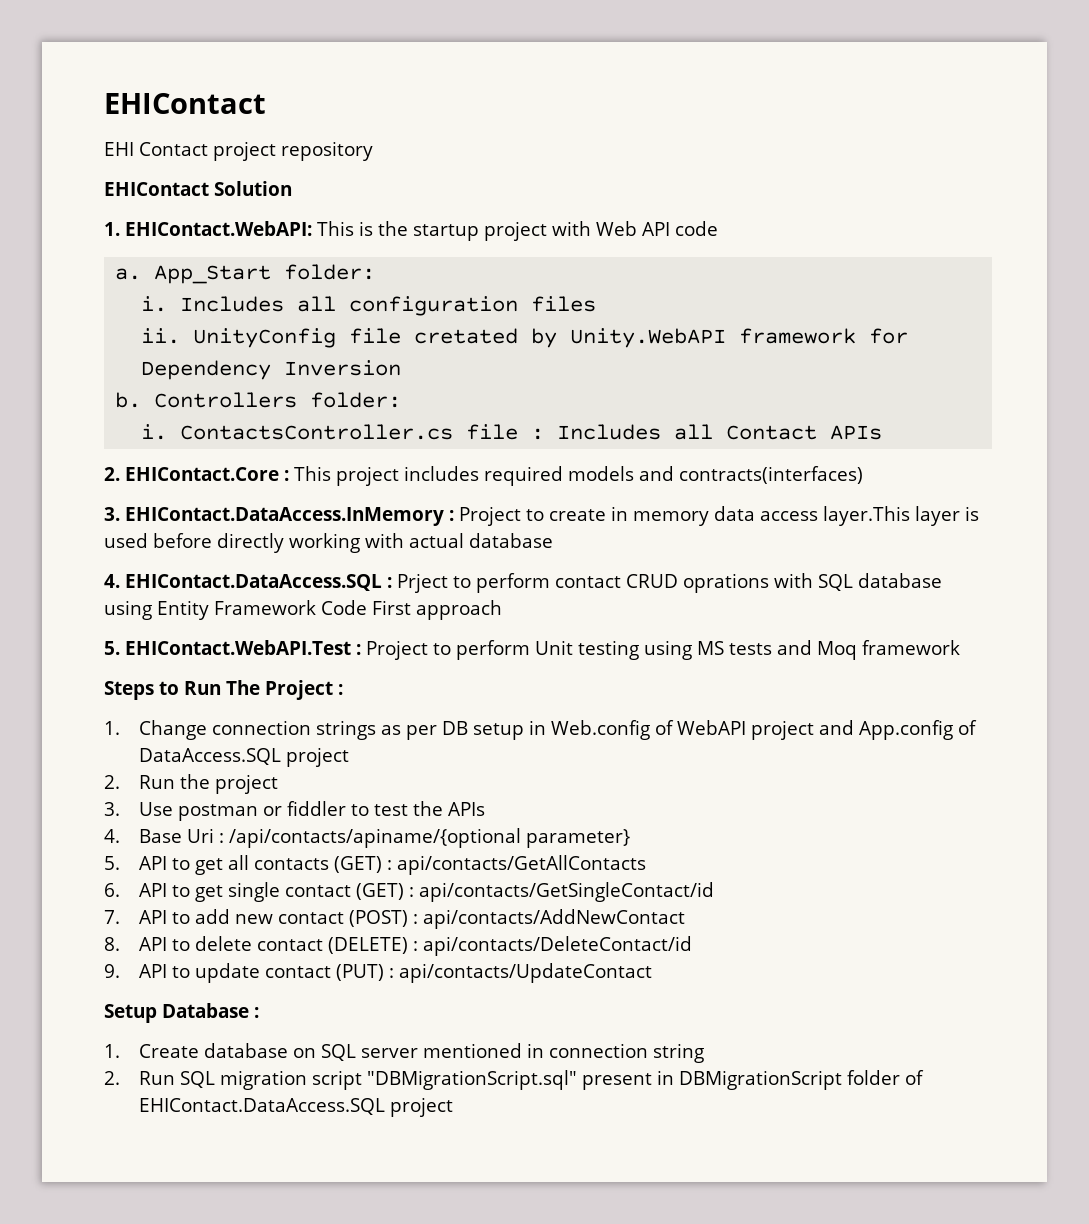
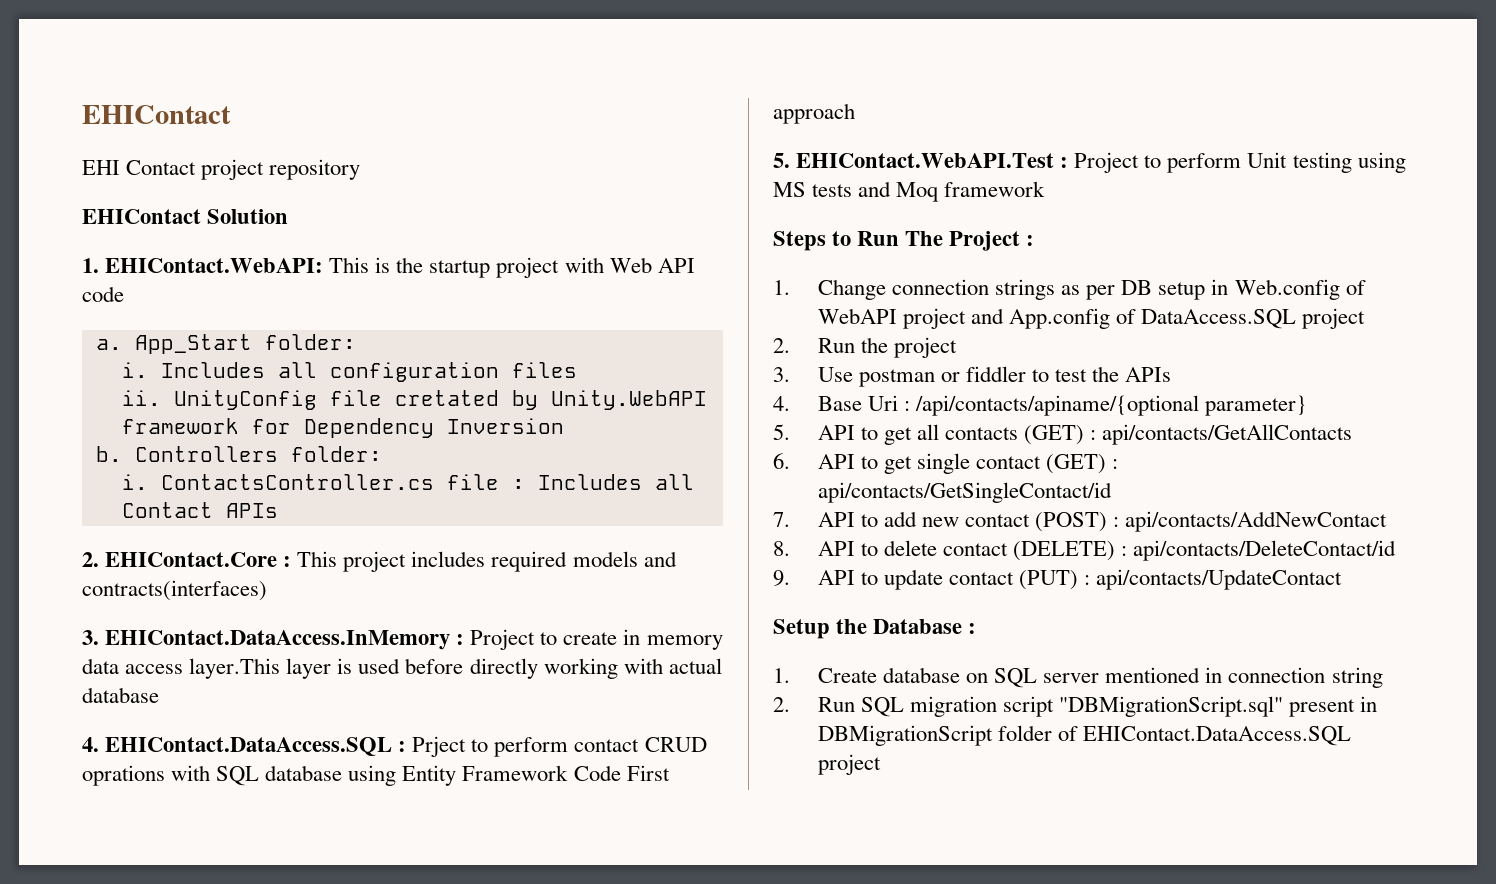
- Setup Database :
+ Setup the Database :

